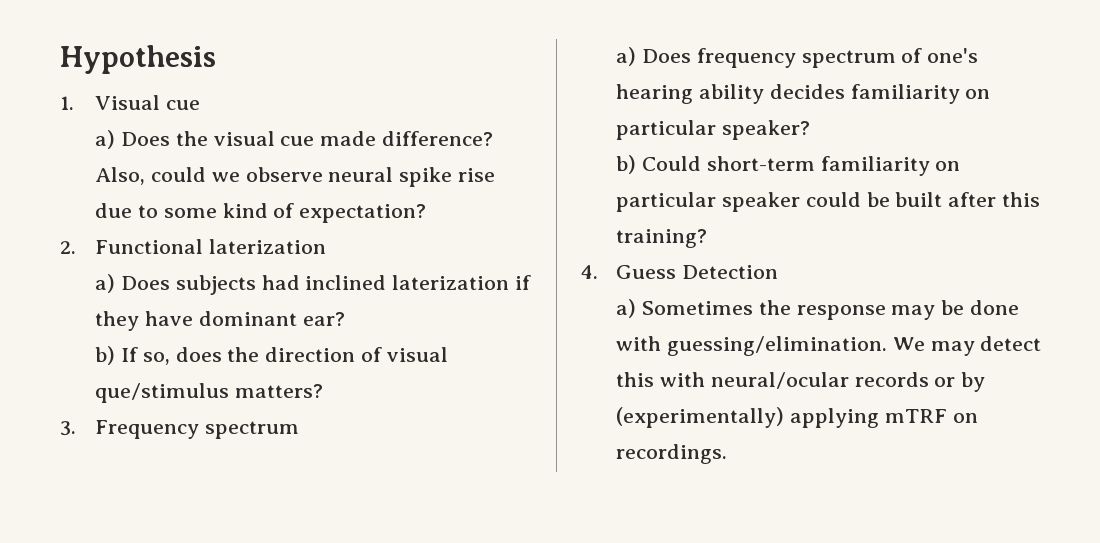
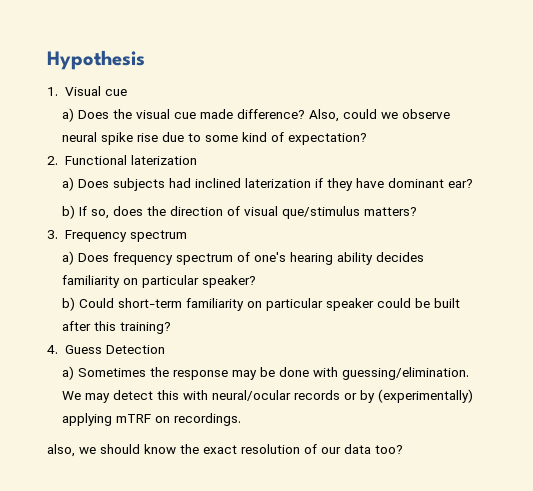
+ also, we should know the exact resolution of our data too?

